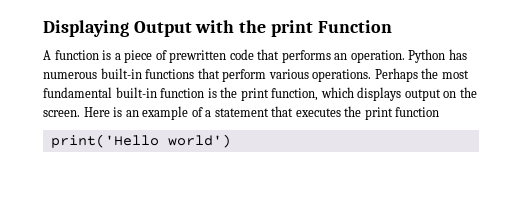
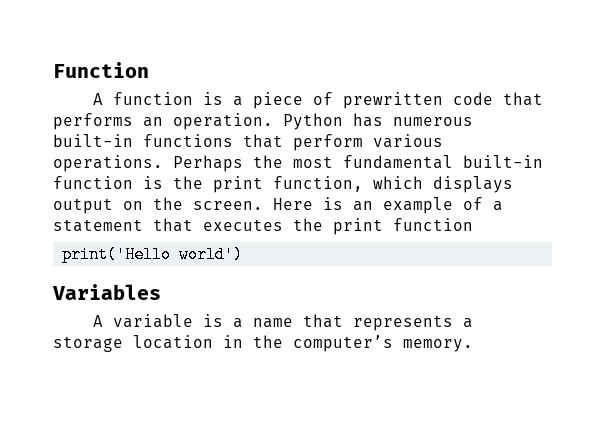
- Displaying Output with the print Function
+ Function
+ Variables
+ A variable is a name that represents a storage location in the computer’s memory.

